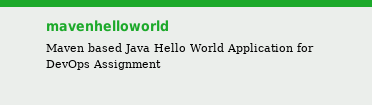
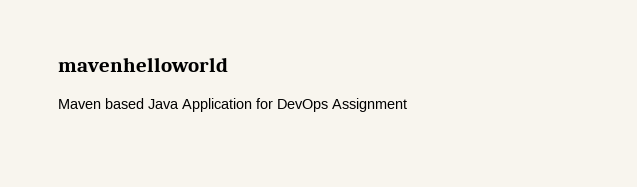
- Maven based Java Hello World Application for DevOps Assignment
+ Maven based Java Application for DevOps Assignment

